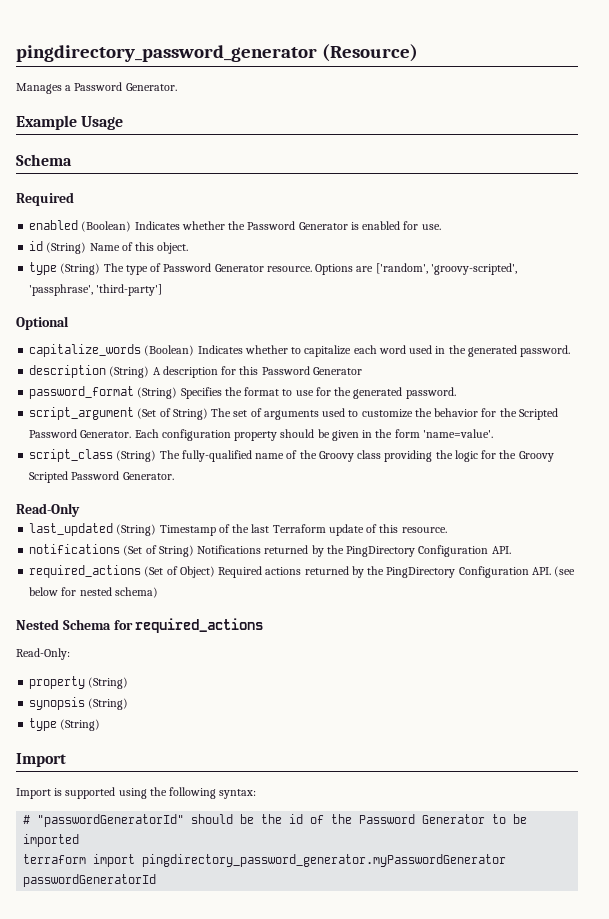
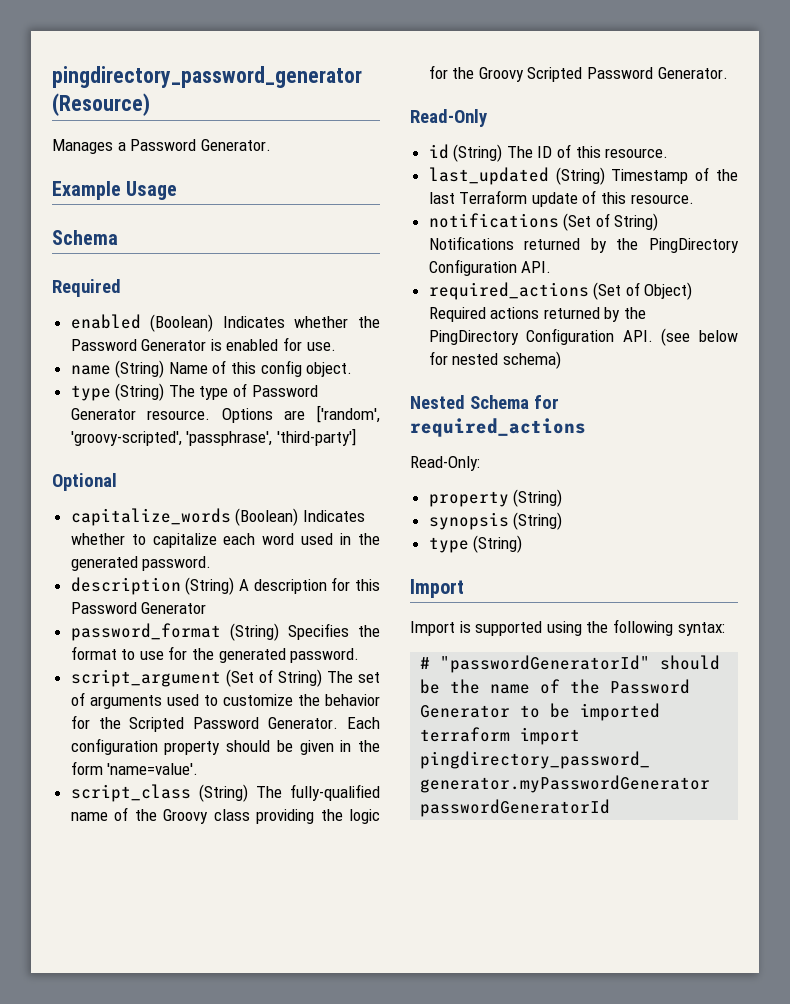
- id (String) Name of this object.
+ name (String) Name of this config object.
+ id (String) The ID of this resource.
- # "passwordGeneratorId" should be the id of the Password Generator to be imported
+ # "passwordGeneratorId" should be the name of the Password Generator to be imported

